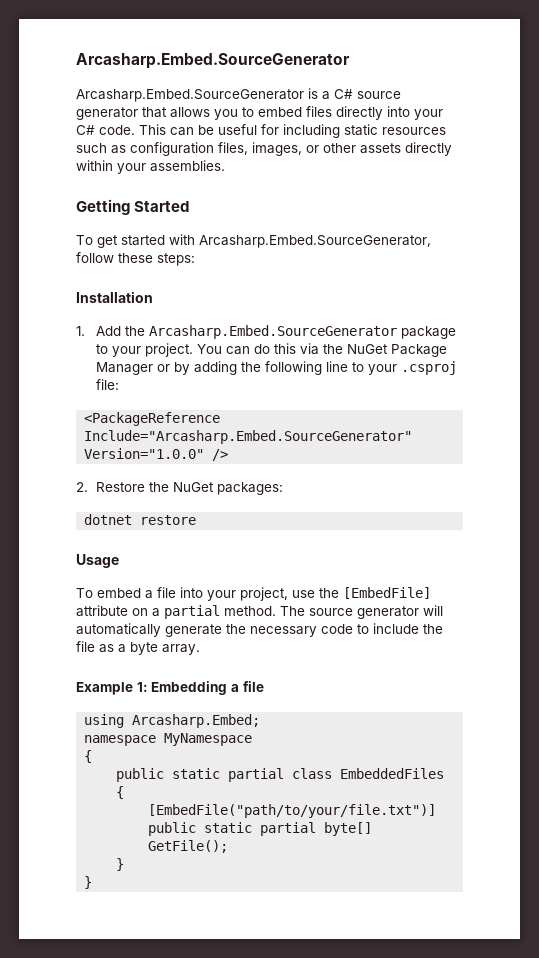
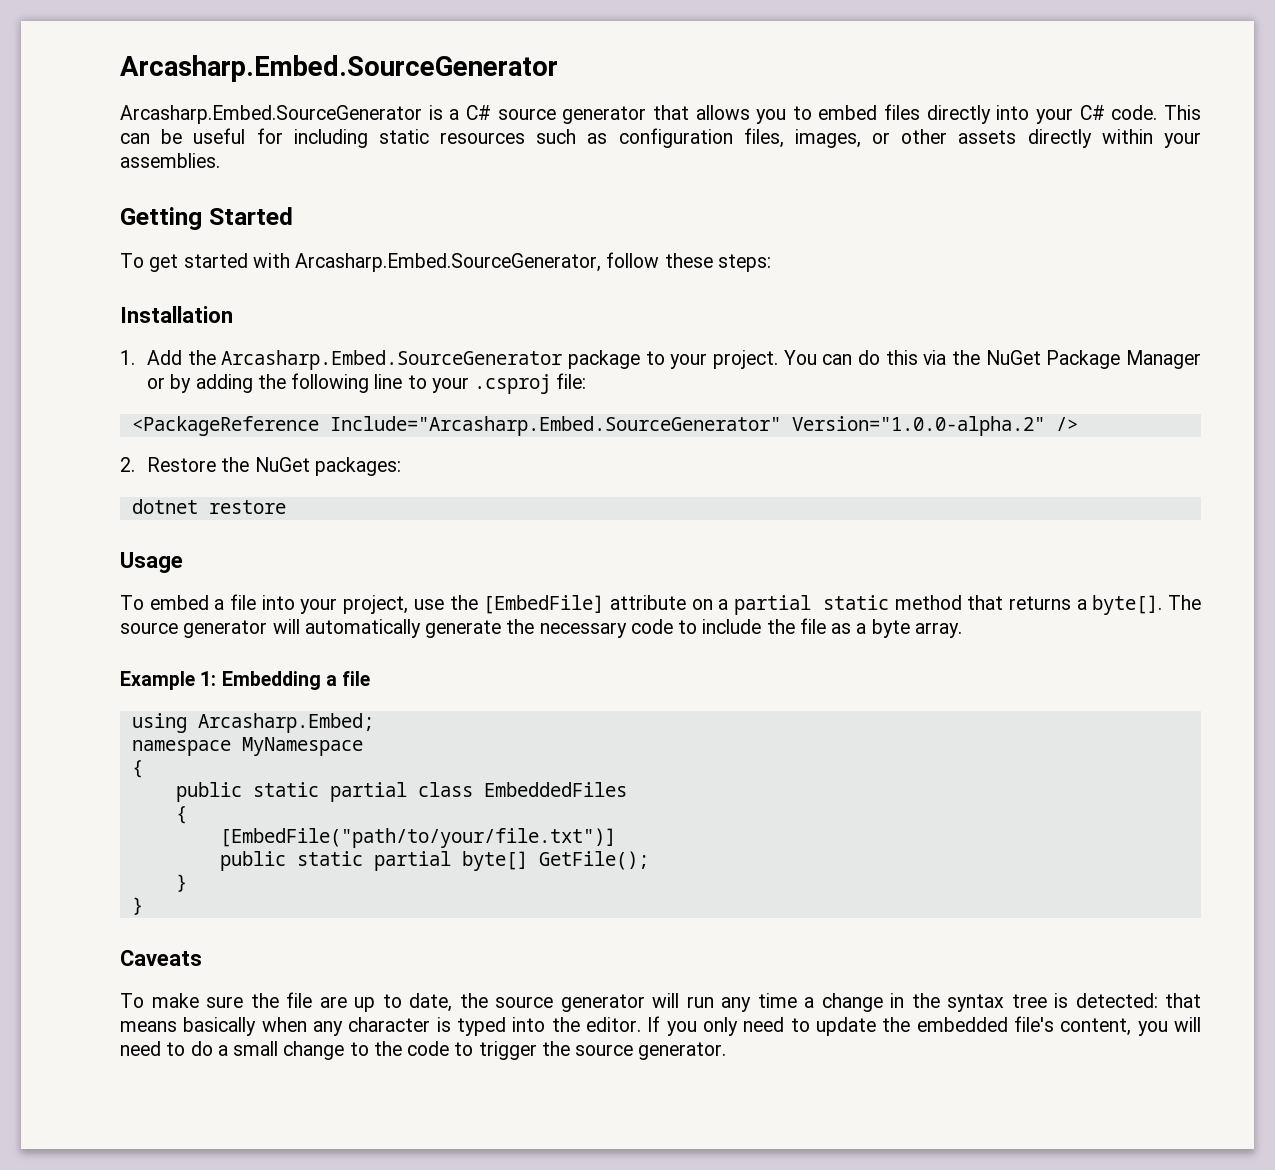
- <PackageReference Include="Arcasharp.Embed.SourceGenerator" Version="1.0.0" />
+ <PackageReference Include="Arcasharp.Embed.SourceGenerator" Version="1.0.0-alpha.2" />
- To embed a file into your project, use the [EmbedFile] attribute on a partial method.
+ To embed a file into your project, use the [EmbedFile] attribute on a partial static method that returns a byte[].
+ Caveats
+ To make sure the file are up to date, the source generator will run any time a change in the syntax tree is detected: that means basically when any character is typed into the editor. If you only need to update the embedded file's content, you will need to do a small change to the code to trigger the source generator.

